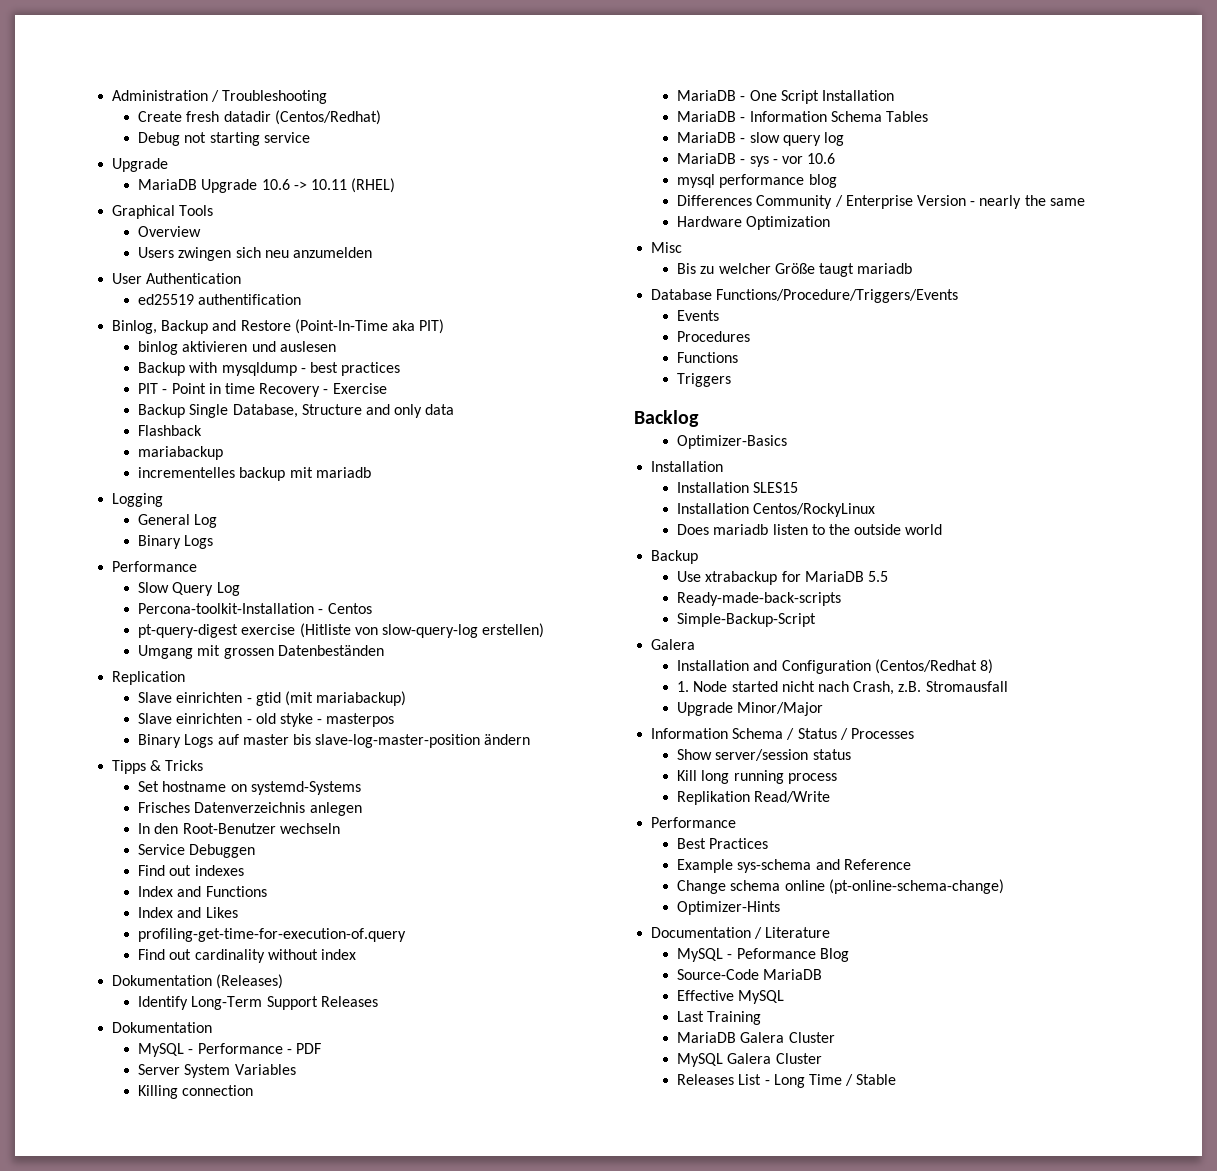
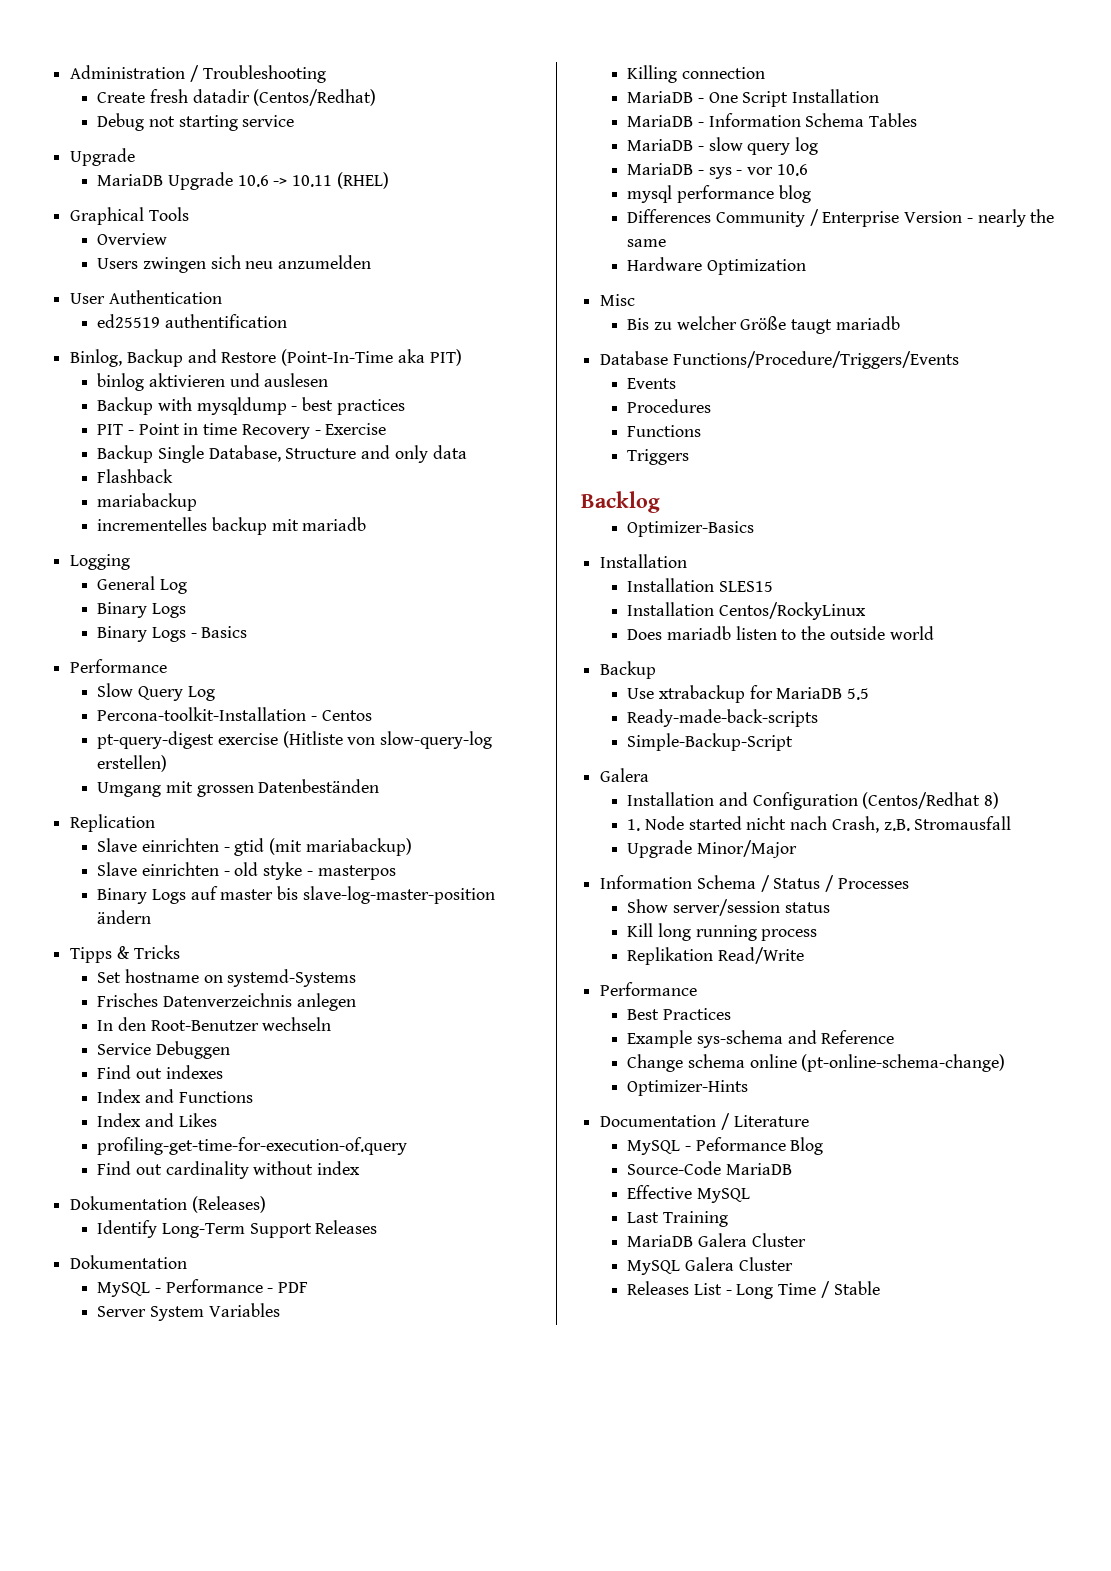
+ Binary Logs - Basics

